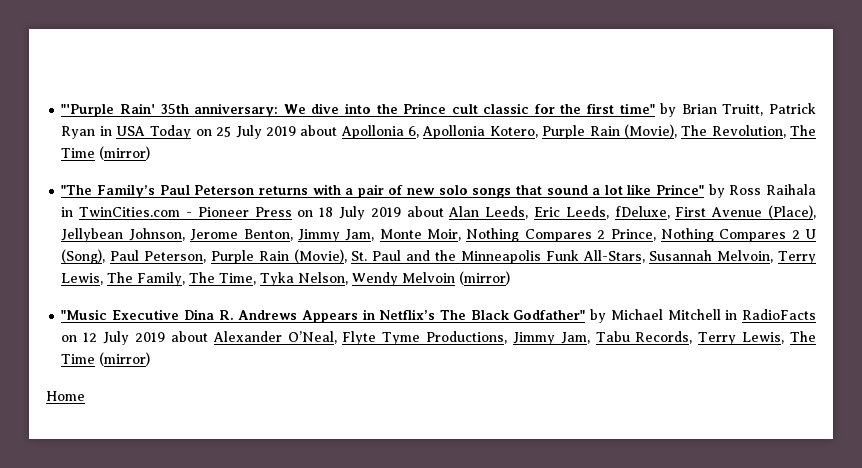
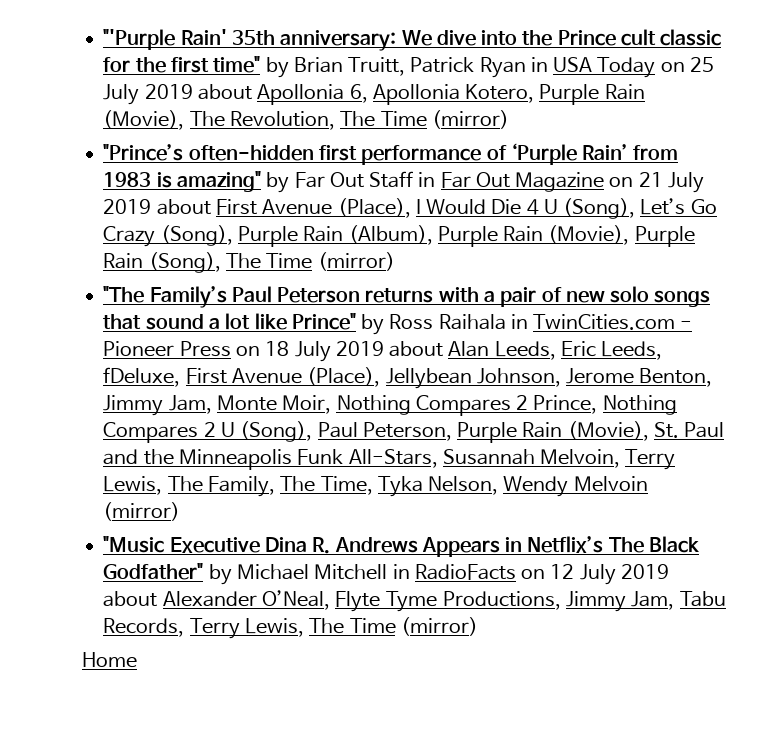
+ "Prince’s often-hidden first performance of ‘Purple Rain’ from 1983 is amazing" by Far Out Staff in Far Out Magazine on 21 July 2019 about First Avenue (Place), I Would Die 4 U (Song), Let’s Go Crazy (Song), Purple Rain (Album), Purple Rain (Movie), Purple Rain (Song), The Time (mirror)

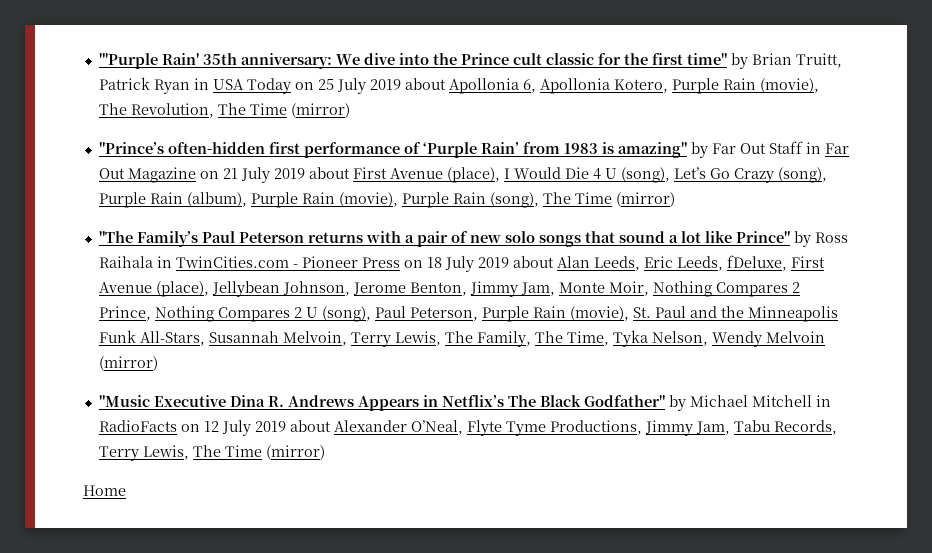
- "'Purple Rain' 35th anniversary: We dive into the Prince cult classic for the first time" by Brian Truitt, Patrick Ryan in USA Today on 25 July 2019 about Apollonia 6, Apollonia Kotero, Purple Rain (Movie), The Revolution, The Time (mirror)
+ "'Purple Rain' 35th anniversary: We dive into the Prince cult classic for the first time" by Brian Truitt, Patrick Ryan in USA Today on 25 July 2019 about Apollonia 6, Apollonia Kotero, Purple Rain (movie), The Revolution, The Time (mirror)
- "Prince’s often-hidden first performance of ‘Purple Rain’ from 1983 is amazing" by Far Out Staff in Far Out Magazine on 21 July 2019 about First Avenue (Place), I Would Die 4 U (Song), Let’s Go Crazy (Song), Purple Rain (Album), Purple Rain (Movie), Purple Rain (Song), The Time (mirror)
+ "Prince’s often-hidden first performance of ‘Purple Rain’ from 1983 is amazing" by Far Out Staff in Far Out Magazine on 21 July 2019 about First Avenue (place), I Would Die 4 U (song), Let’s Go Crazy (song), Purple Rain (album), Purple Rain (movie), Purple Rain (song), The Time (mirror)
- "The Family’s Paul Peterson returns with a pair of new solo songs that sound a lot like Prince" by Ross Raihala in TwinCities.com - Pioneer Press on 18 July 2019 about Alan Leeds, Eric Leeds, fDeluxe, First Avenue (Place), Jellybean Johnson, Jerome Benton, Jimmy Jam, Monte Moir, Nothing Compares 2 Prince, Nothing Compares 2 U (Song), Paul Peterson, Purple Rain (Movie), St. Paul and the Minneapolis Funk All-Stars, Susannah Melvoin, Terry Lewis, The Family, The Time, Tyka Nelson, Wendy Melvoin (mirror)
+ "The Family’s Paul Peterson returns with a pair of new solo songs that sound a lot like Prince" by Ross Raihala in TwinCities.com - Pioneer Press on 18 July 2019 about Alan Leeds, Eric Leeds, fDeluxe, First Avenue (place), Jellybean Johnson, Jerome Benton, Jimmy Jam, Monte Moir, Nothing Compares 2 Prince, Nothing Compares 2 U (song), Paul Peterson, Purple Rain (movie), St. Paul and the Minneapolis Funk All-Stars, Susannah Melvoin, Terry Lewis, The Family, The Time, Tyka Nelson, Wendy Melvoin (mirror)

